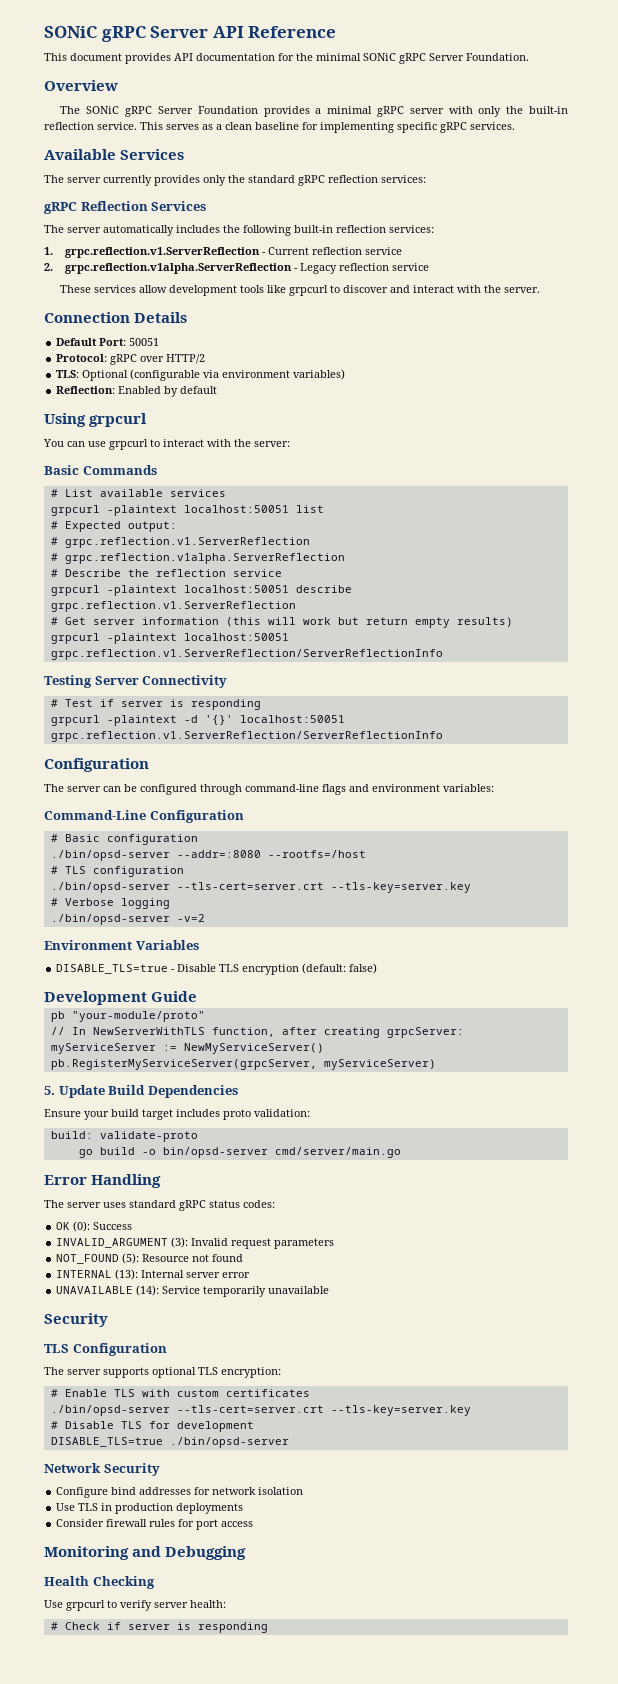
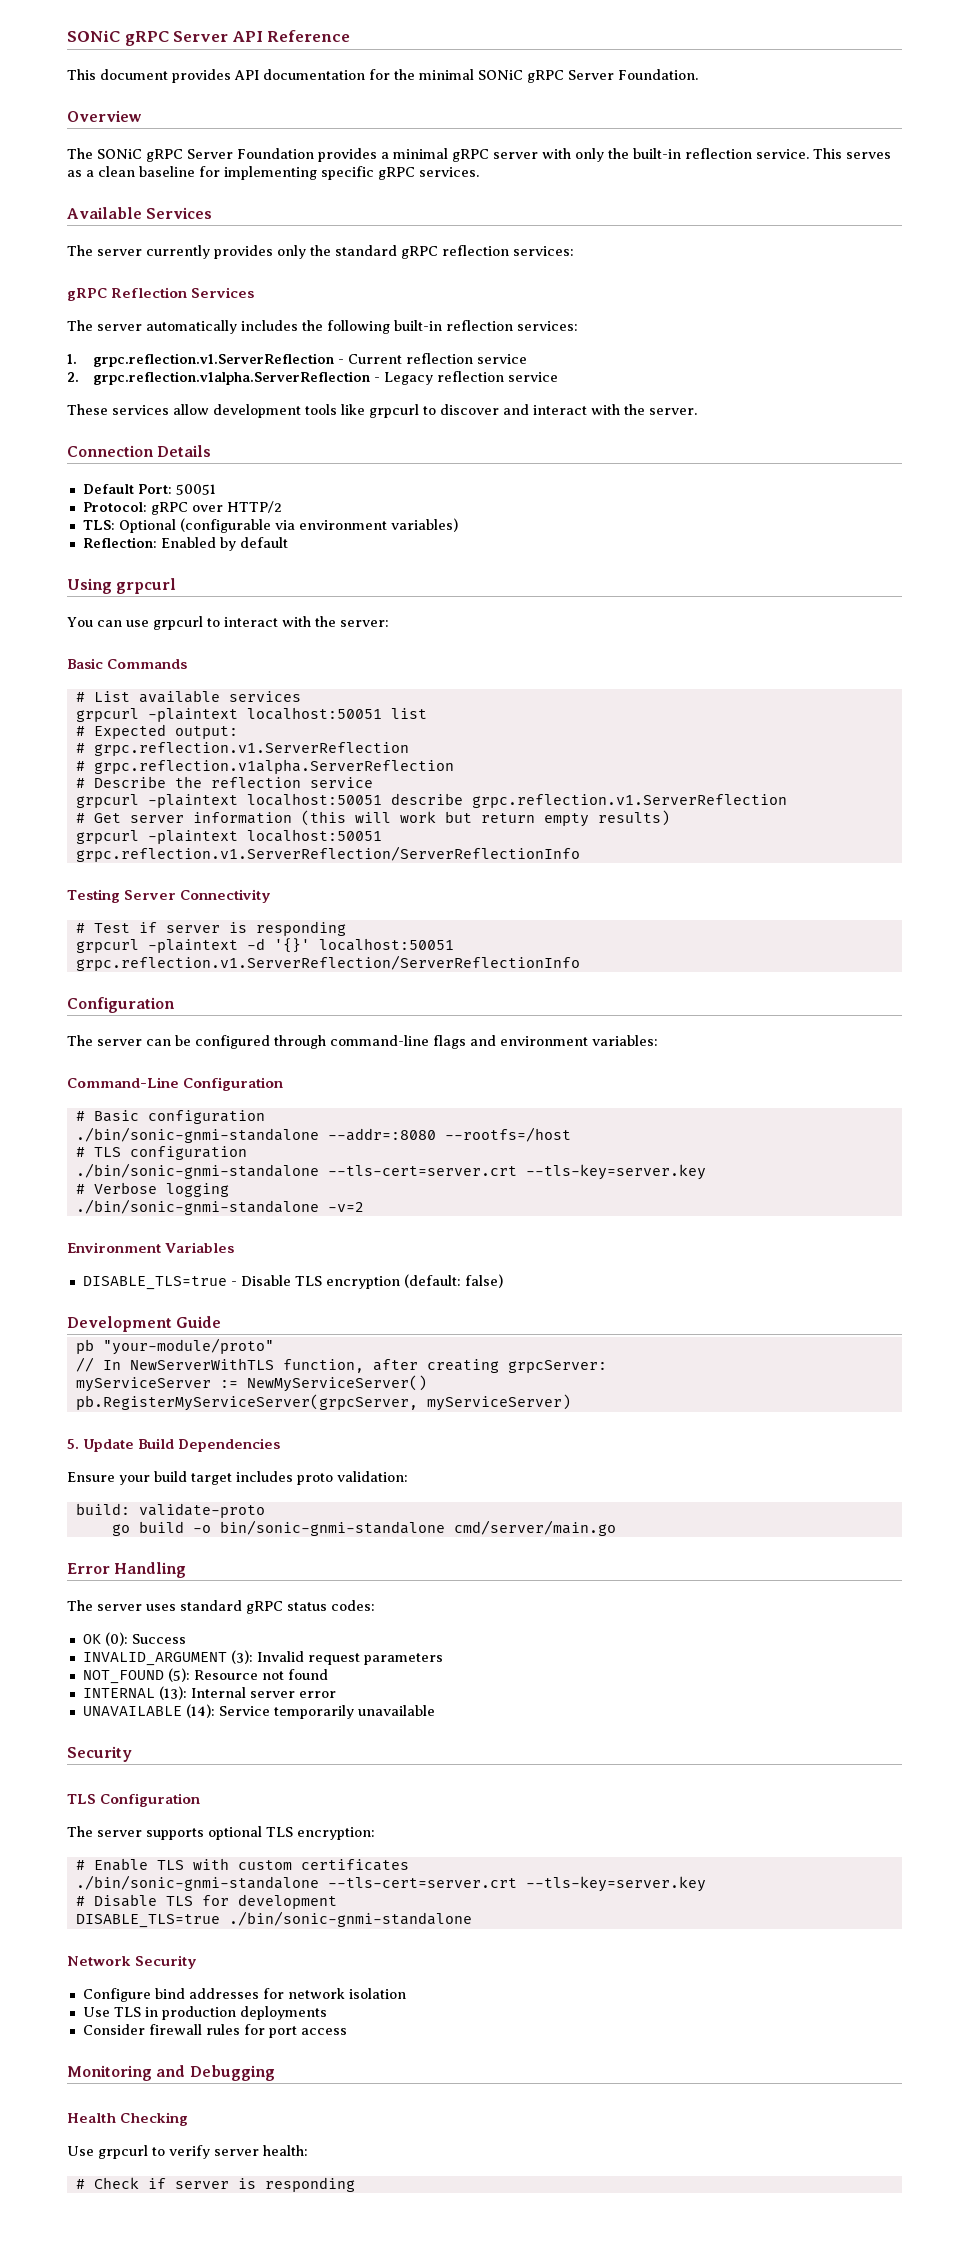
- ./bin/opsd-server --addr=:8080 --rootfs=/host
+ ./bin/sonic-gnmi-standalone --addr=:8080 --rootfs=/host
  # TLS configuration
- ./bin/opsd-server --tls-cert=server.crt --tls-key=server.key
+ ./bin/sonic-gnmi-standalone --tls-cert=server.crt --tls-key=server.key
- ./bin/opsd-server -v=2
+ ./bin/sonic-gnmi-standalone -v=2
- go build -o bin/opsd-server cmd/server/main.go
+ go build -o bin/sonic-gnmi-standalone cmd/server/main.go
  # Enable TLS with custom certificates
- ./bin/opsd-server --tls-cert=server.crt --tls-key=server.key
+ ./bin/sonic-gnmi-standalone --tls-cert=server.crt --tls-key=server.key
- DISABLE_TLS=true ./bin/opsd-server
+ DISABLE_TLS=true ./bin/sonic-gnmi-standalone

